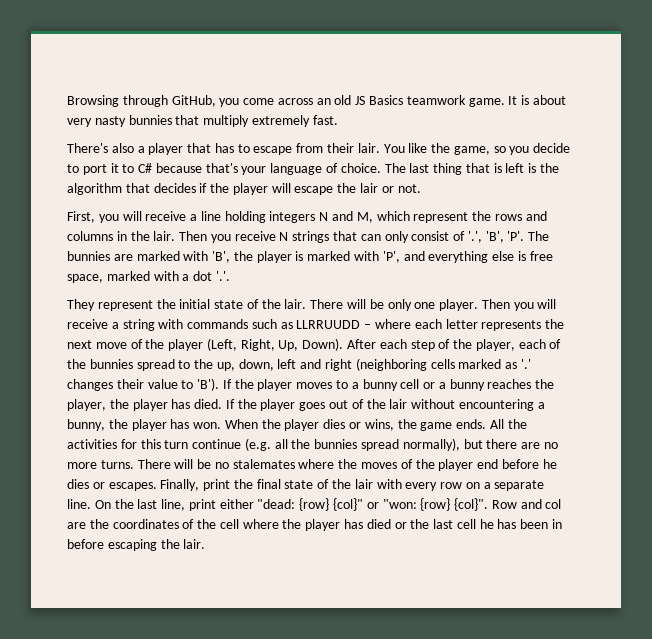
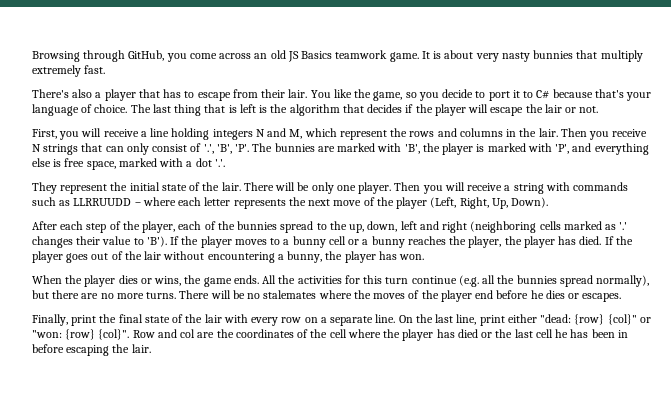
- Then you will receive a string with commands such as LLRRUUDD – where each letter represents the next move of the player (Left, Right, Up, Down). After each step of the player, each of the bunnies spread to the up, down, left and right (neighboring cells marked as '.' changes their value to 'B'). If the player moves to a bunny cell or a bunny reaches the player, the player has died.
+ Then you will receive a string with commands such as LLRRUUDD – where each letter represents the next move of the player (Left, Right, Up, Down).
+ After each step of the player, each of the bunnies spread to the up, down, left and right (neighboring cells marked as '.' changes their value to 'B'). If the player moves to a bunny cell or a bunny reaches the player, the player has died.
- If the player goes out of the lair without encountering a bunny, the player has won. When the player dies or wins, the game ends.
+ If the player goes out of the lair without encountering a bunny, the player has won.
+ When the player dies or wins, the game ends.
- There will be no stalemates where the moves of the player end before he dies or escapes. Finally, print the final state of the lair with every row on a separate line.
+ There will be no stalemates where the moves of the player end before he dies or escapes.
+ Finally, print the final state of the lair with every row on a separate line.

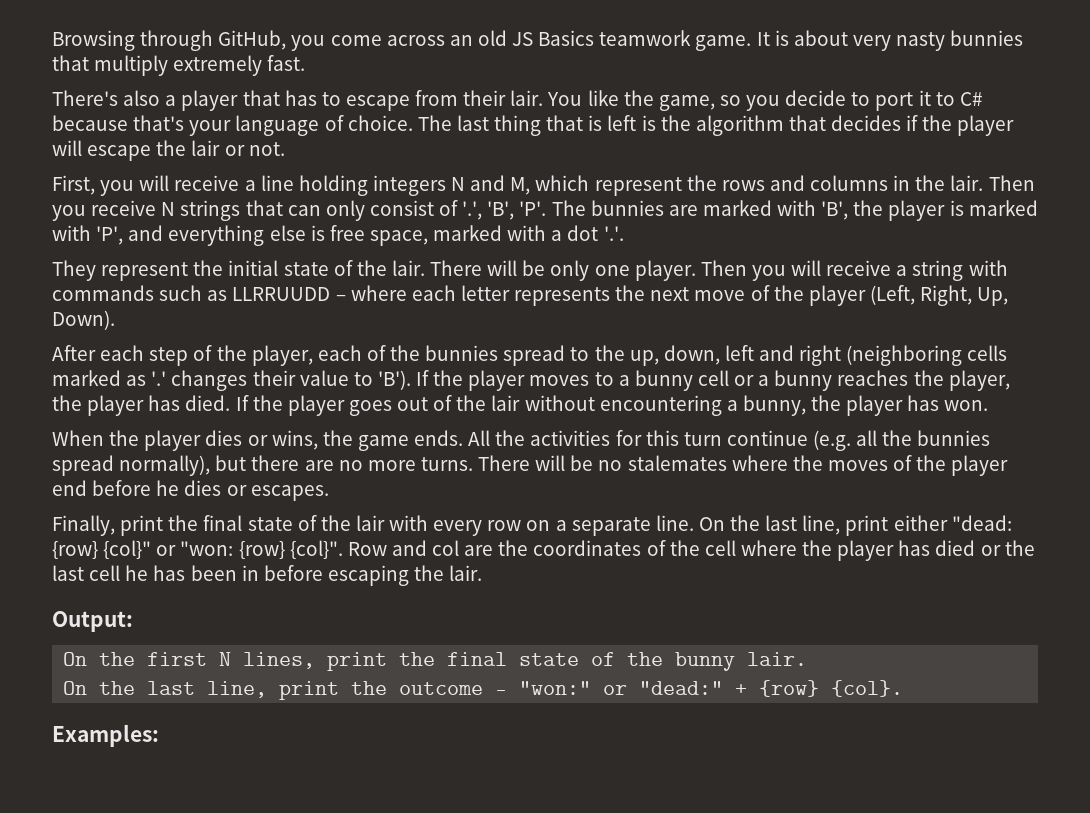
+ Output:
+ On the first N lines, print the final state of the bunny lair.
+ On the last line, print the outcome – "won:" or "dead:" + {row} {col}.
+ Examples:

